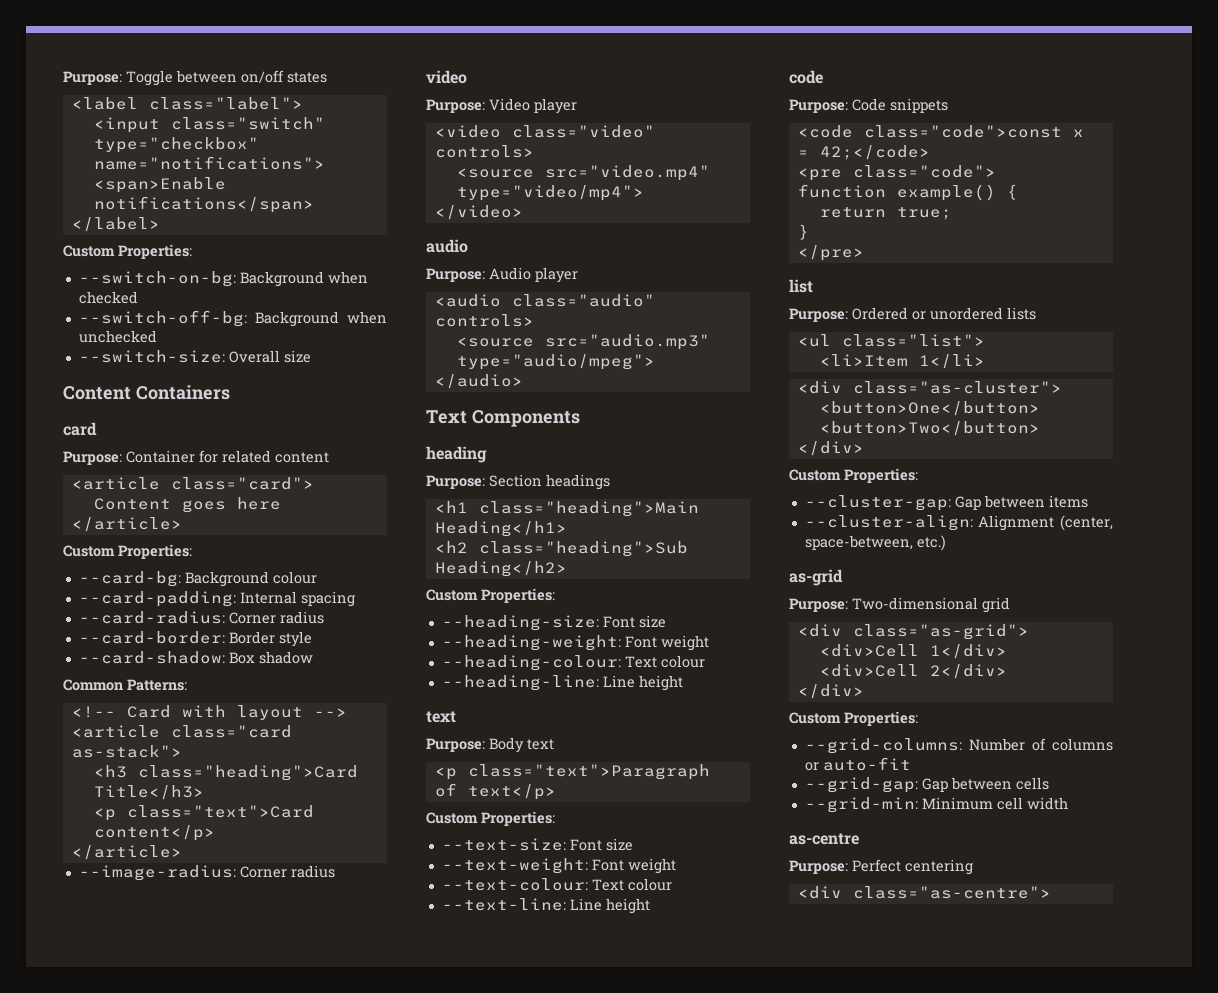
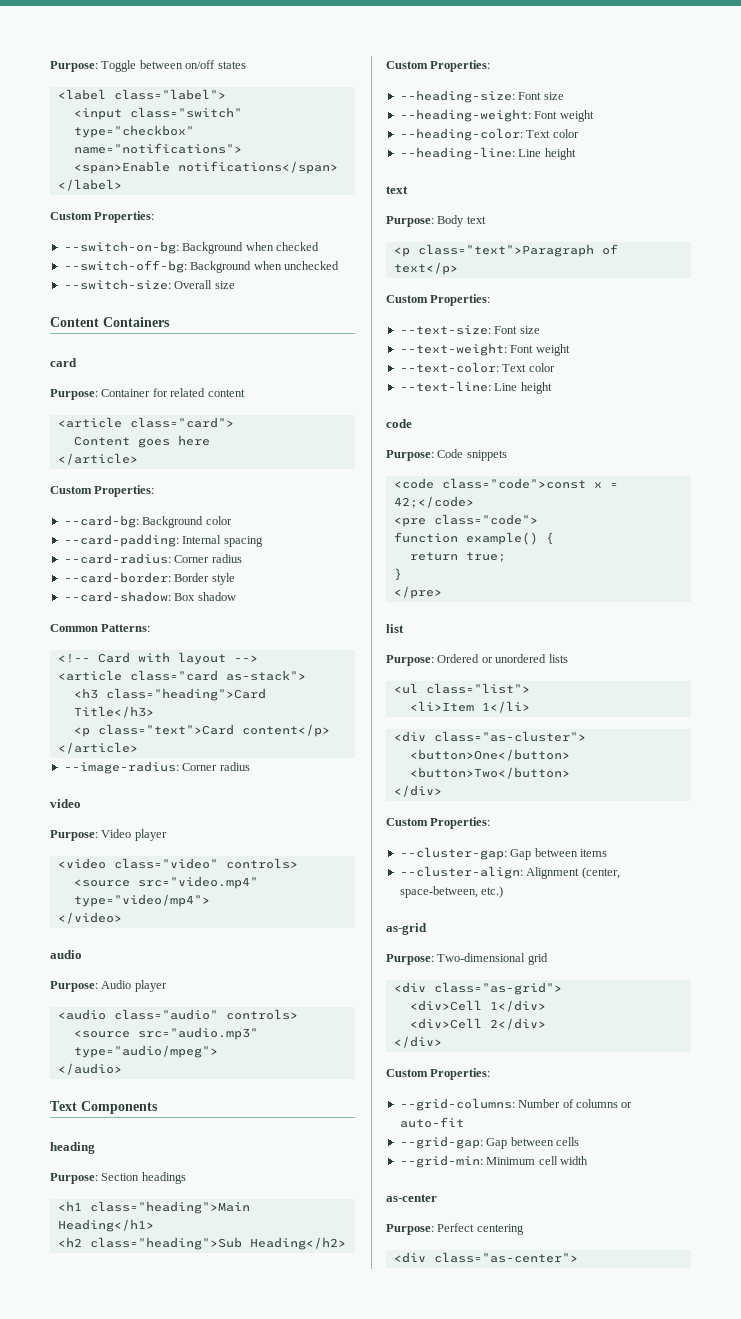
- --card-bg: Background colour
+ --card-bg: Background color
- --heading-colour: Text colour
+ --heading-color: Text color
- --text-colour: Text colour
+ --text-color: Text color
- as-centre
+ as-center
- <div class="as-centre">
+ <div class="as-center">

